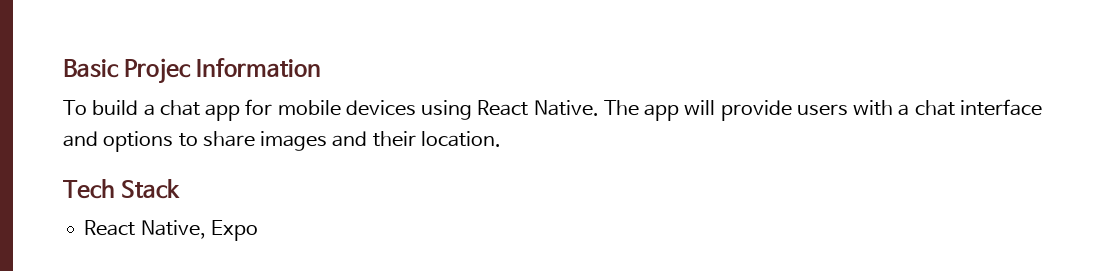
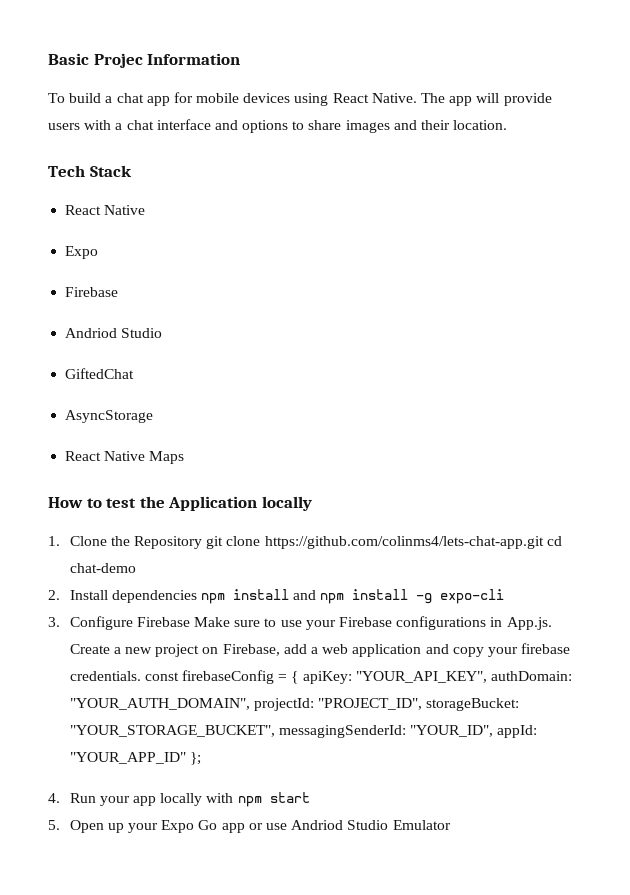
  Tech Stack
- React Native, Expo
+ React Native
+ Expo
+ Firebase
+ Andriod Studio
+ GiftedChat
+ AsyncStorage
+ React Native Maps
+ How to test the Application locally
+ 1. Clone the Repository git clone https://github.com/colinms4/lets-chat-app.git cd chat-demo
+ 2. Install dependencies npm install and npm install -g expo-cli
+ 3. Configure Firebase Make sure to use your Firebase configurations in App.js. Create a new project on Firebase, add a web application and copy your firebase credentials. const firebaseConfig = { apiKey: "YOUR_API_KEY", authDomain: "YOUR_AUTH_DOMAIN", projectId: "PROJECT_ID", storageBucket: "YOUR_STORAGE_BUCKET", messagingSenderId: "YOUR_ID", appId: "YOUR_APP_ID" };
+ 4. Run your app locally with npm start
+ 5. Open up your Expo Go app or use Andriod Studio Emulator

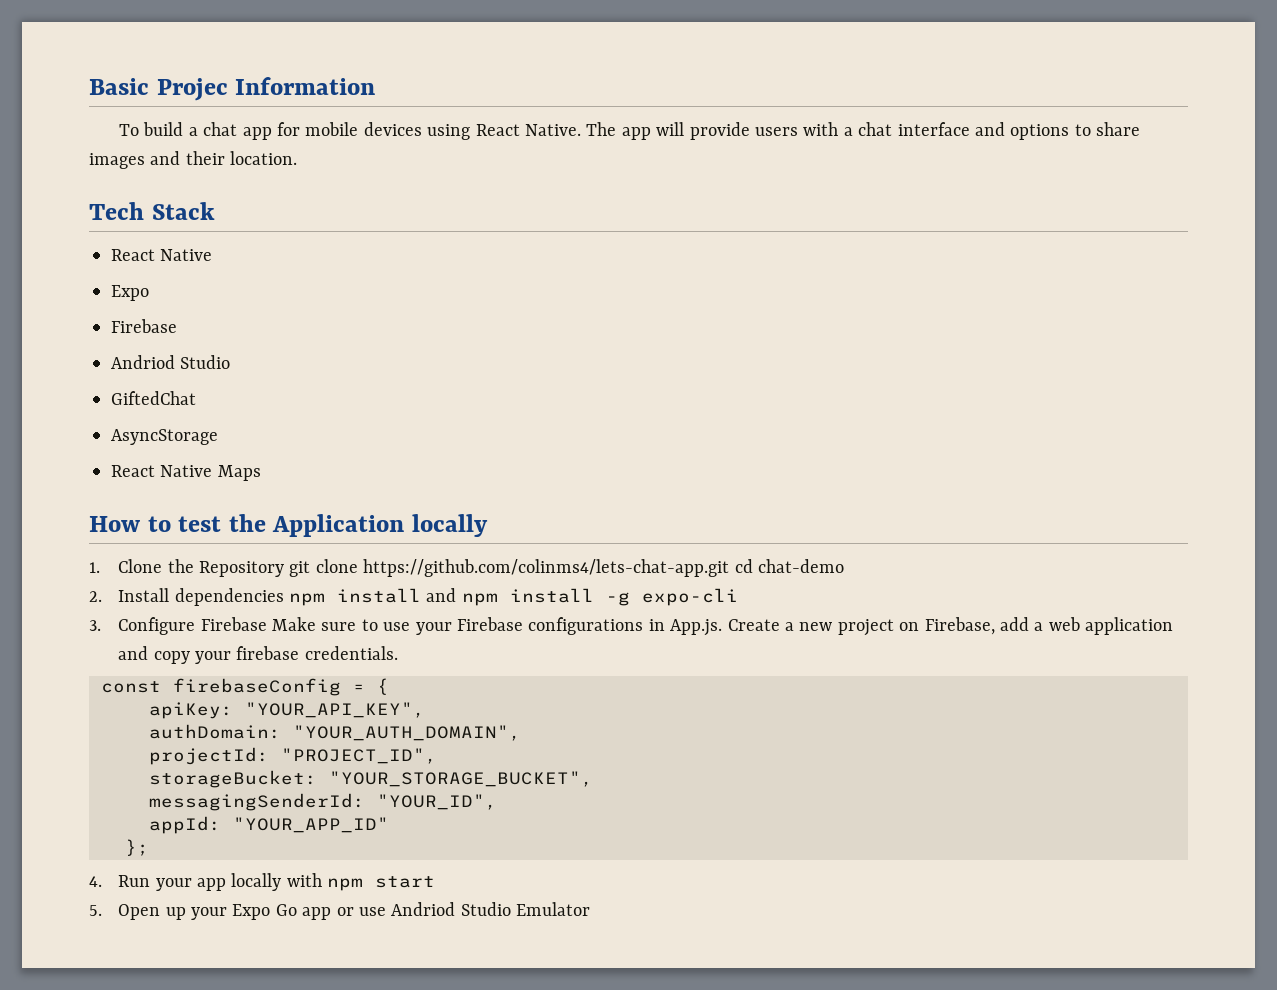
- 3. Configure Firebase Make sure to use your Firebase configurations in App.js. Create a new project on Firebase, add a web application and copy your firebase credentials. const firebaseConfig = { apiKey: "YOUR_API_KEY", authDomain: "YOUR_AUTH_DOMAIN", projectId: "PROJECT_ID", storageBucket: "YOUR_STORAGE_BUCKET", messagingSenderId: "YOUR_ID", appId: "YOUR_APP_ID" };
+ 3. Configure Firebase Make sure to use your Firebase configurations in App.js. Create a new project on Firebase, add a web application and copy your firebase credentials.
+ const firebaseConfig = {
+ apiKey: "YOUR_API_KEY",
+ authDomain: "YOUR_AUTH_DOMAIN",
+ projectId: "PROJECT_ID",
+ storageBucket: "YOUR_STORAGE_BUCKET",
+ messagingSenderId: "YOUR_ID",
+ appId: "YOUR_APP_ID"
+ };

